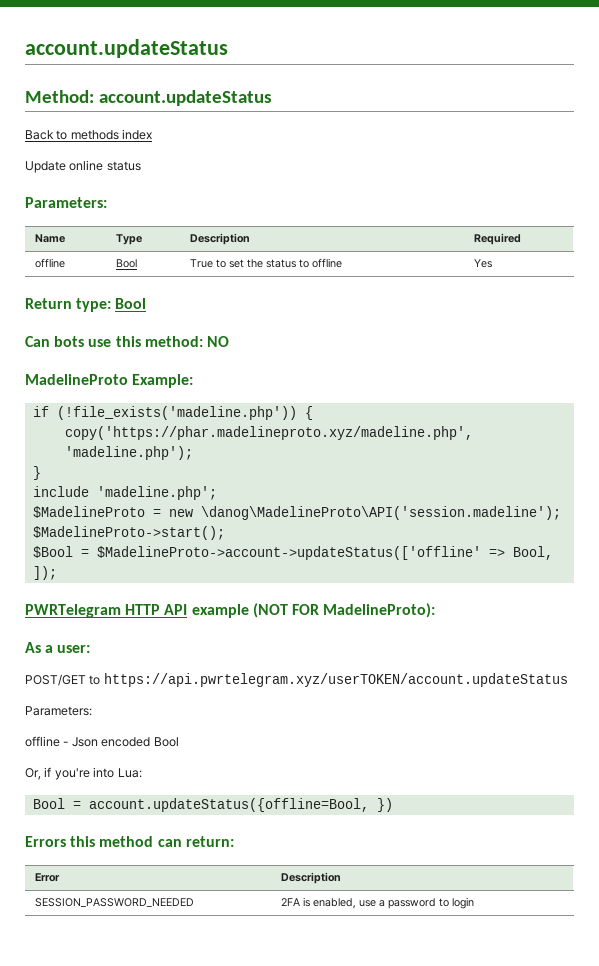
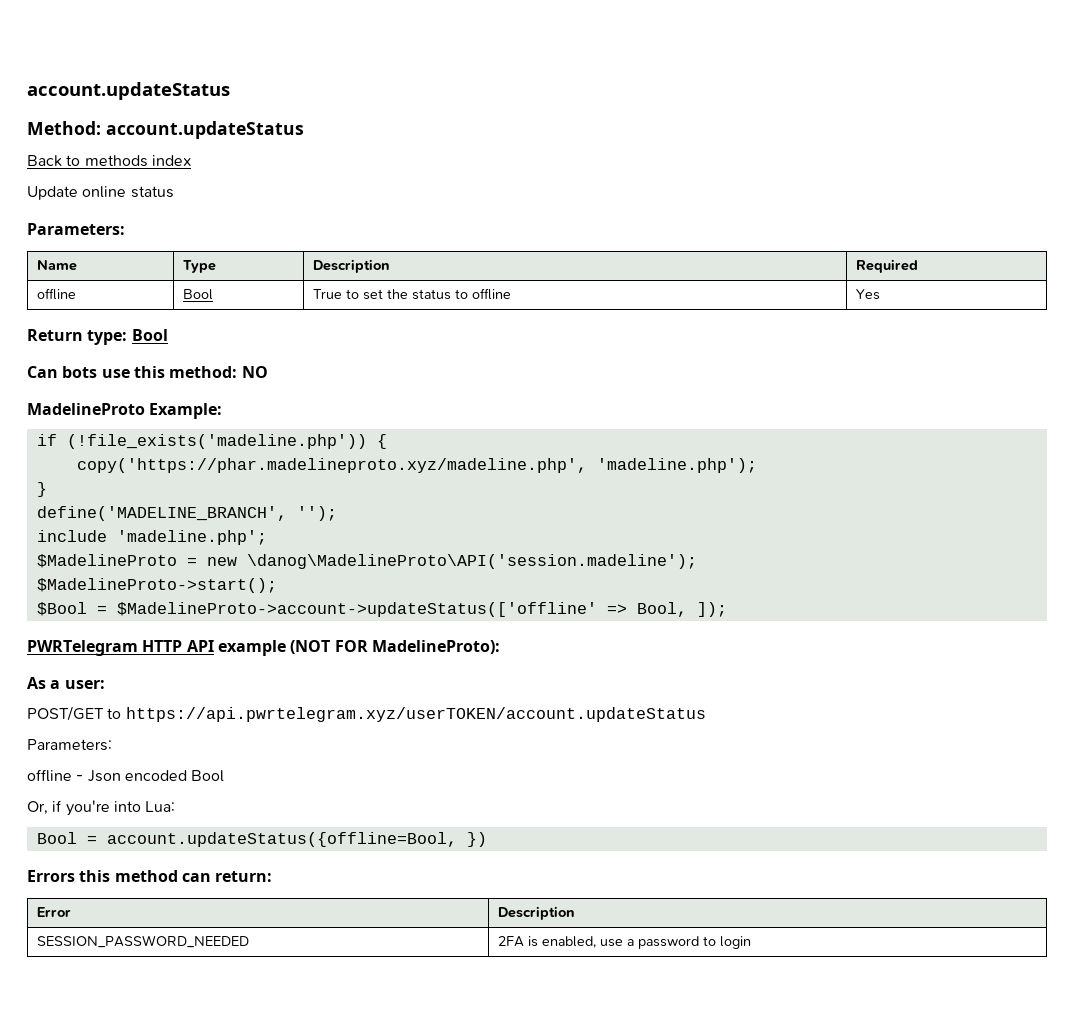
+ define('MADELINE_BRANCH', '');

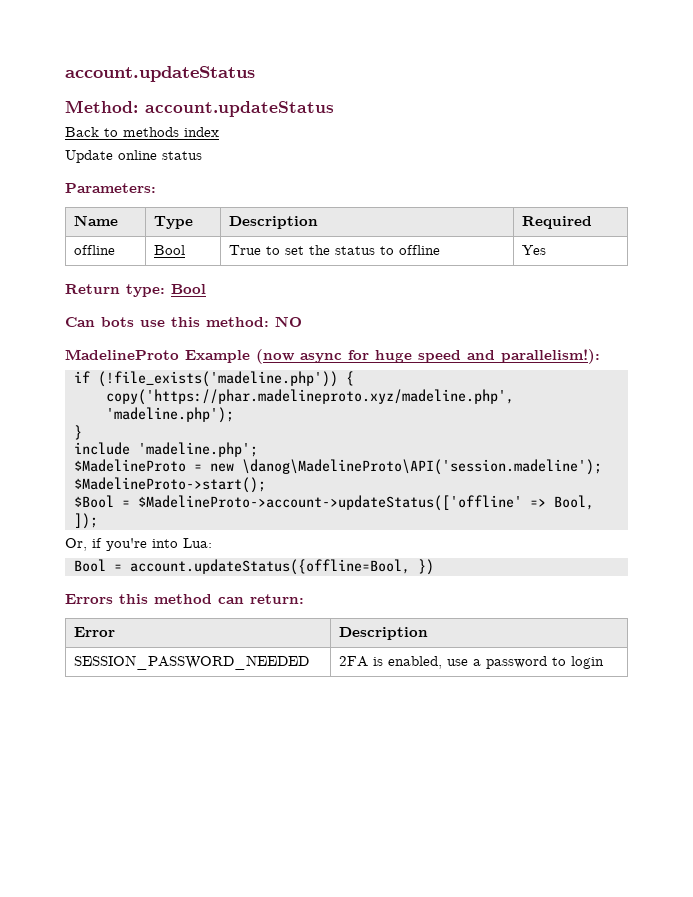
- MadelineProto Example:
+ MadelineProto Example (now async for huge speed and parallelism!):
- define('MADELINE_BRANCH', '');
- PWRTelegram HTTP API example (NOT FOR MadelineProto):
- As a user:
- POST/GET to https://api.pwrtelegram.xyz/userTOKEN/account.updateStatus
- Parameters:
- offline - Json encoded Bool

